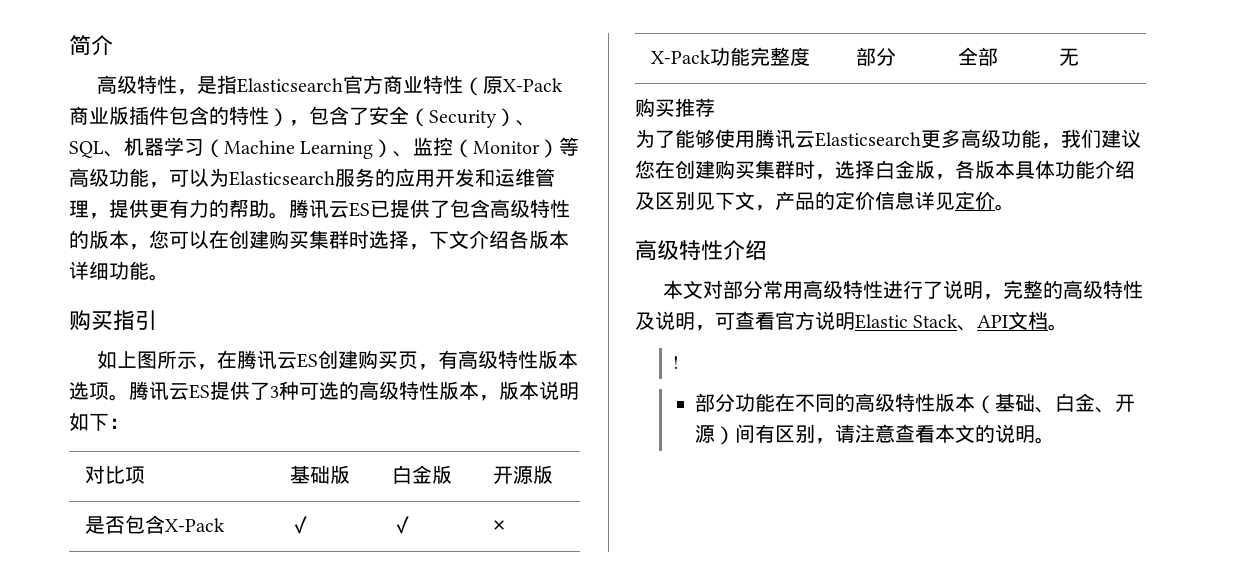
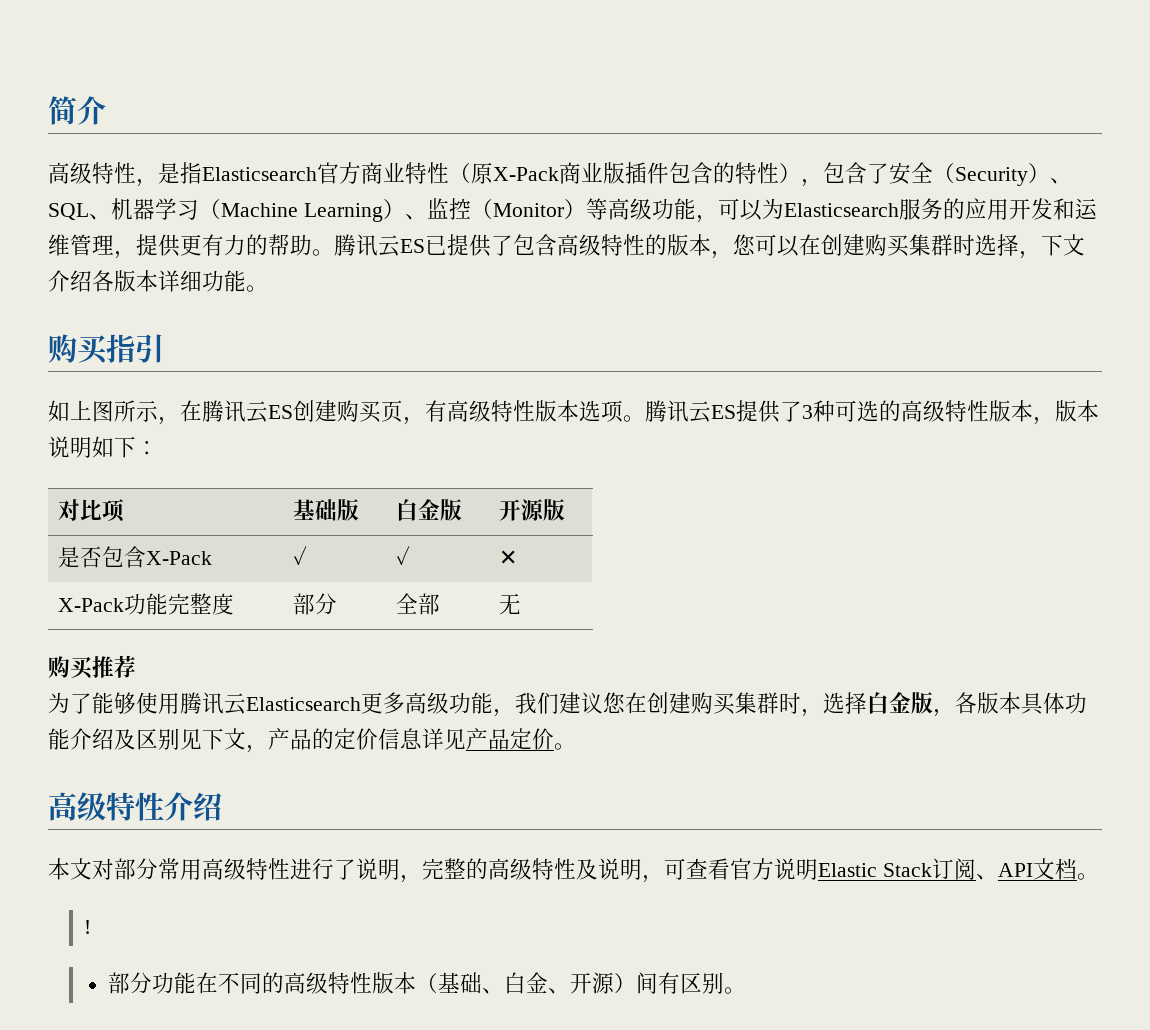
- 为了能够使用腾讯云Elasticsearch更多高级功能，我们建议您在创建购买集群时，选择白金版，各版本具体功能介绍及区别见下文，产品的定价信息详见定价。
+ 为了能够使用腾讯云Elasticsearch更多高级功能，我们建议您在创建购买集群时，选择白金版，各版本具体功能介绍及区别见下文，产品的定价信息详见产品定价。
- 本文对部分常用高级特性进行了说明，完整的高级特性及说明，可查看官方说明Elastic Stack、API文档。
+ 本文对部分常用高级特性进行了说明，完整的高级特性及说明，可查看官方说明Elastic Stack订阅、API文档。
- 部分功能在不同的高级特性版本（基础、白金、开源）间有区别，请注意查看本文的说明。
+ 部分功能在不同的高级特性版本（基础、白金、开源）间有区别。

